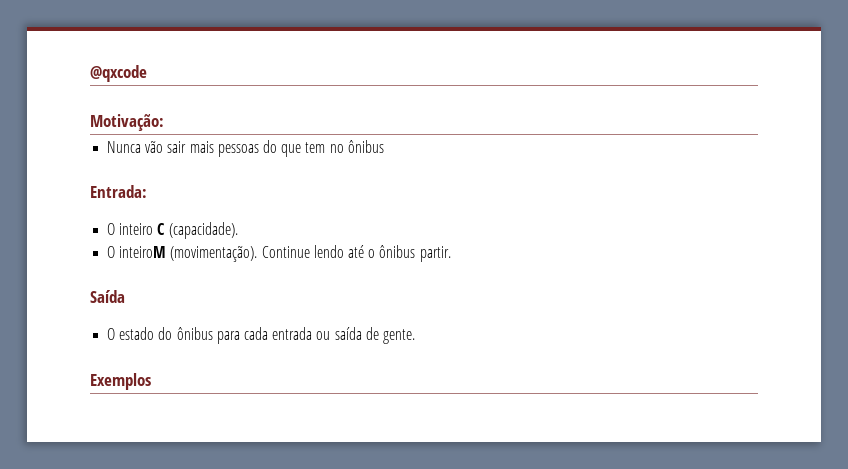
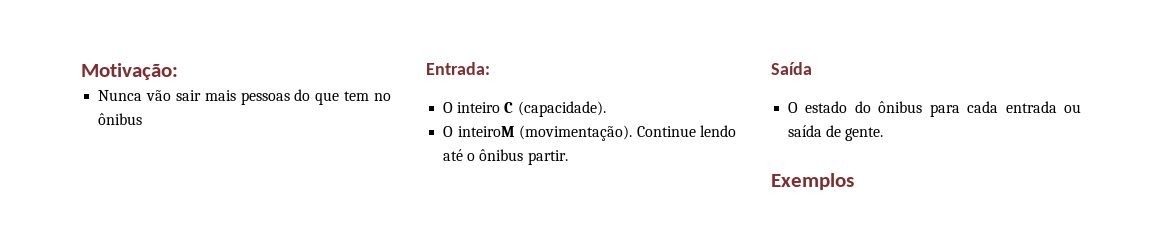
- @qxcode

